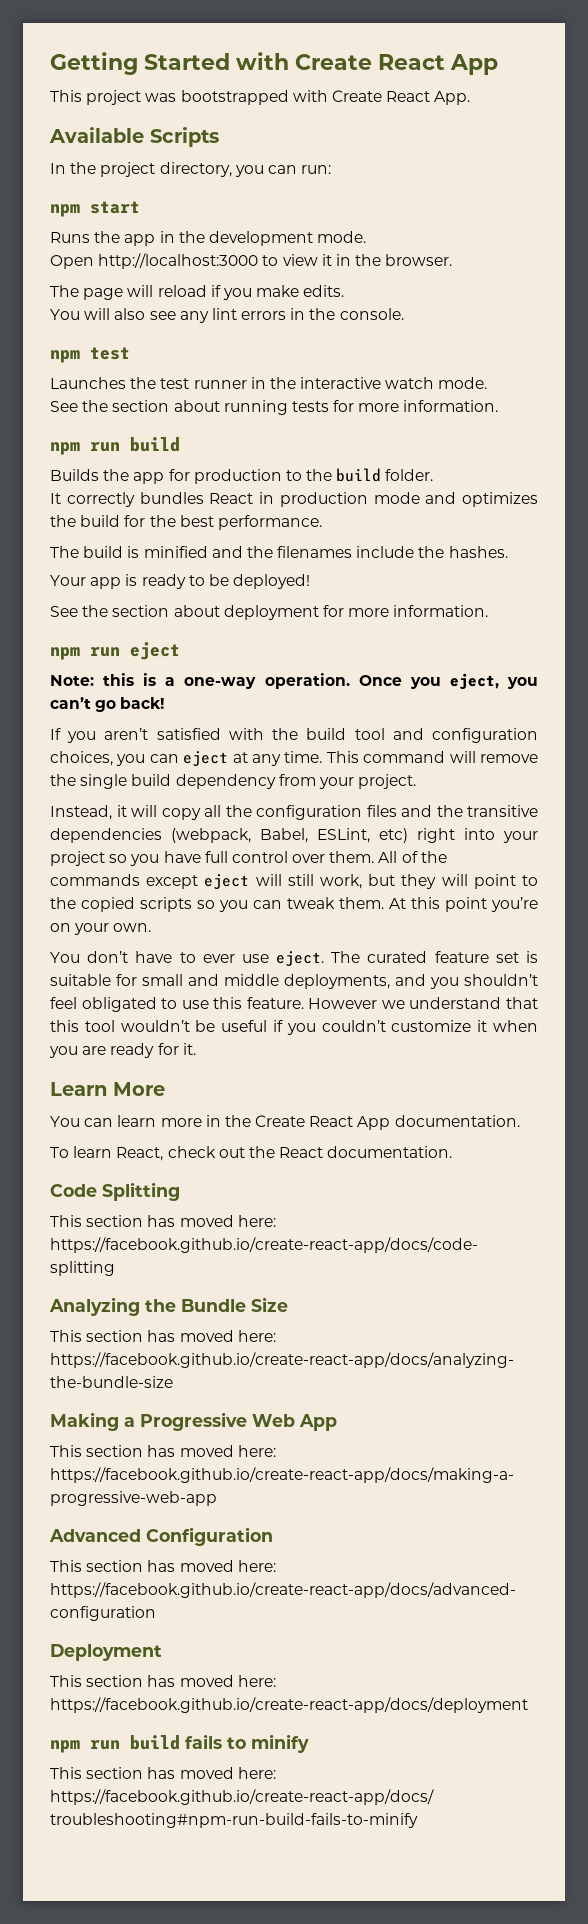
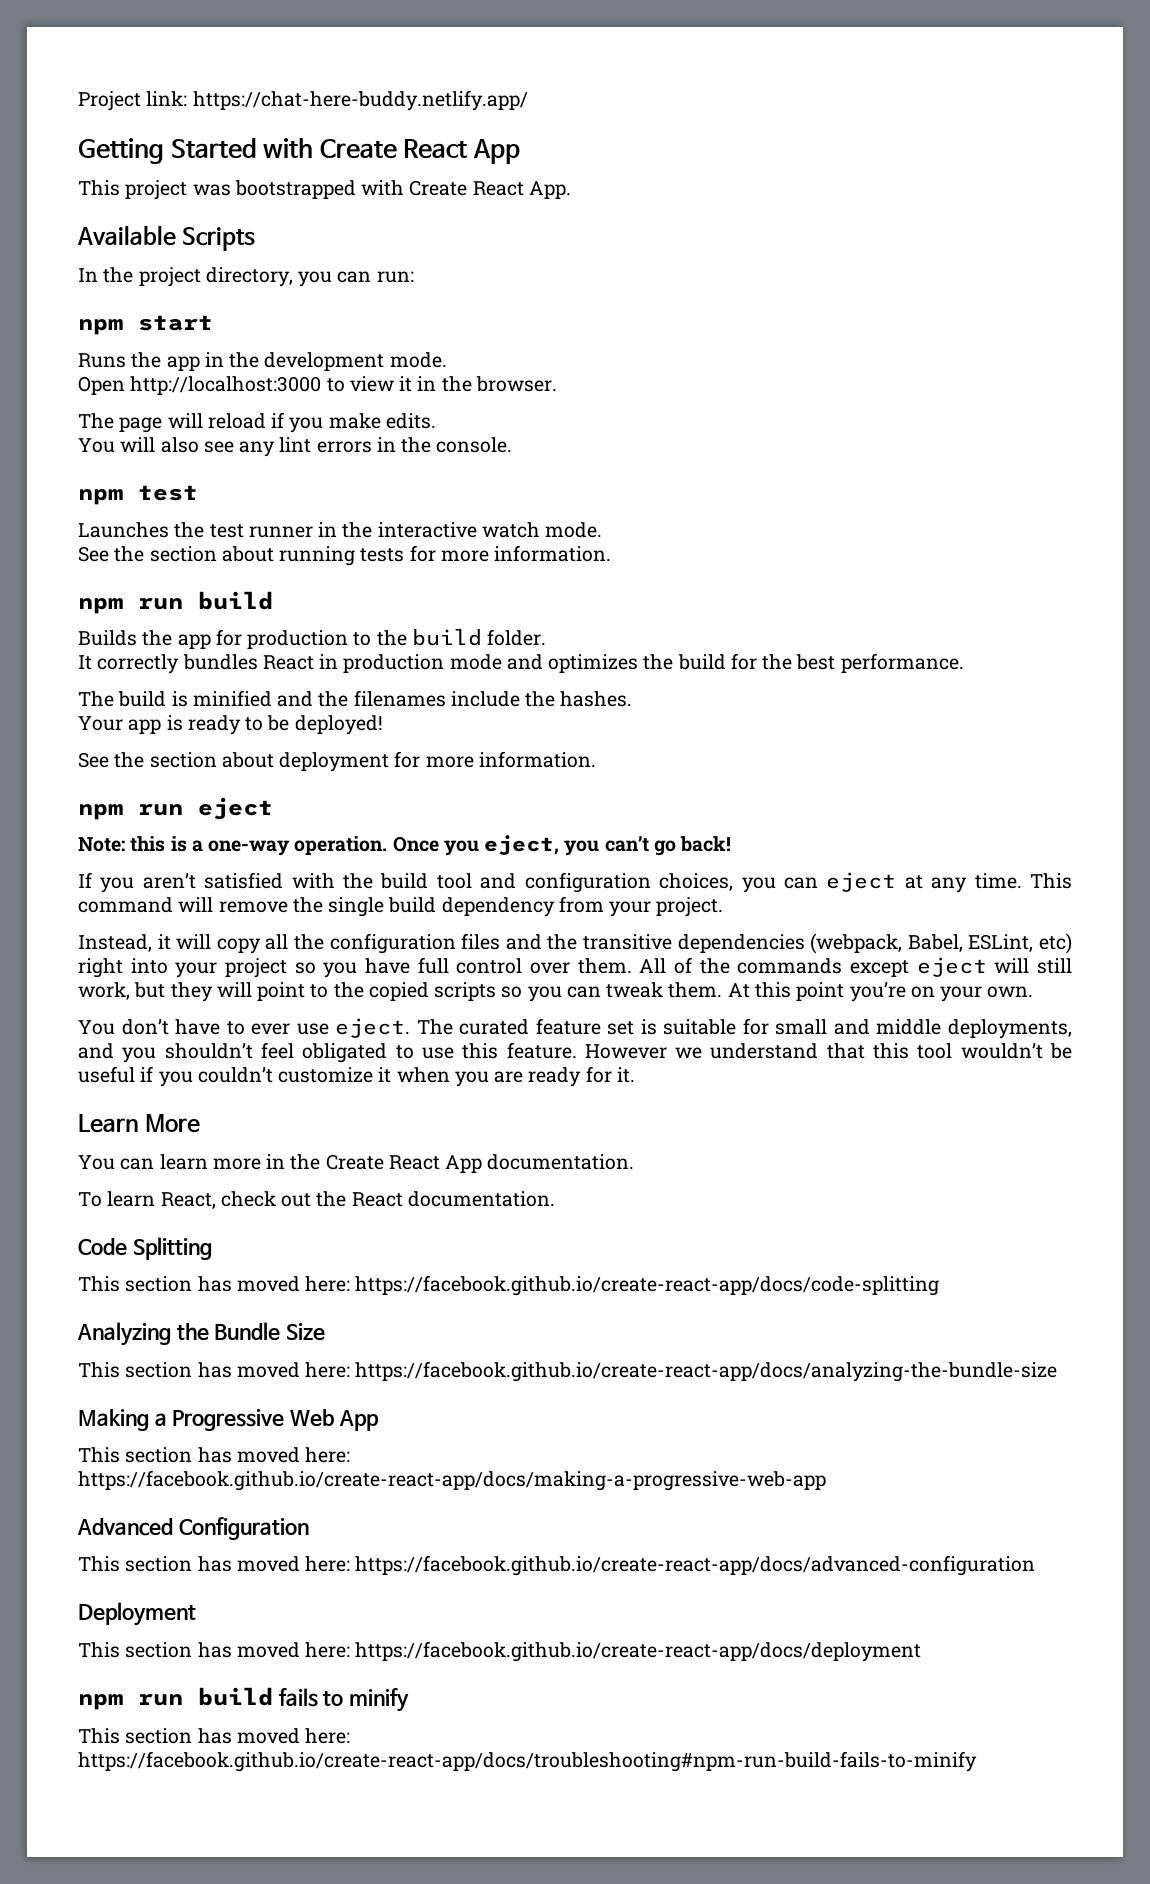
+ Project link: https://chat-here-buddy.netlify.app/

